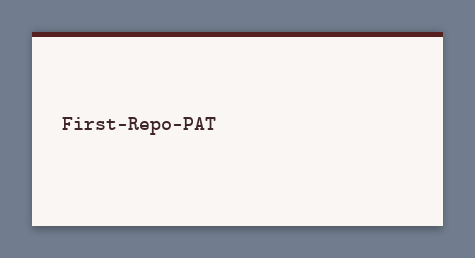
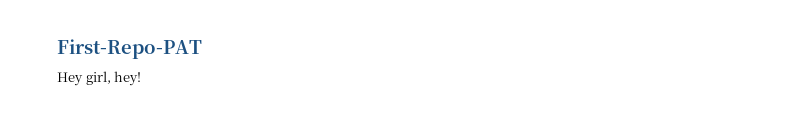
+ Hey girl, hey!

